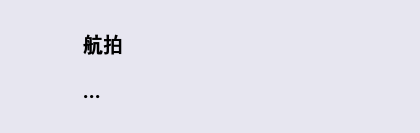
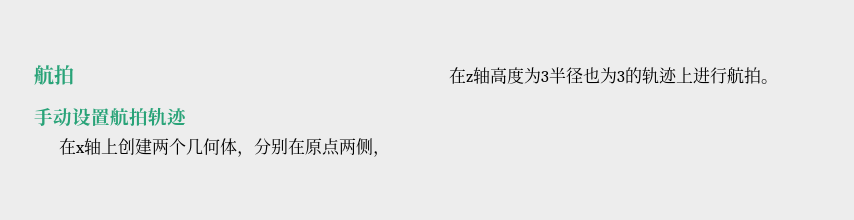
- ...
+ 手动设置航拍轨迹
+ 在x轴上创建两个几何体，分别在原点两侧，在z轴高度为3半径也为3的轨迹上进行航拍。

